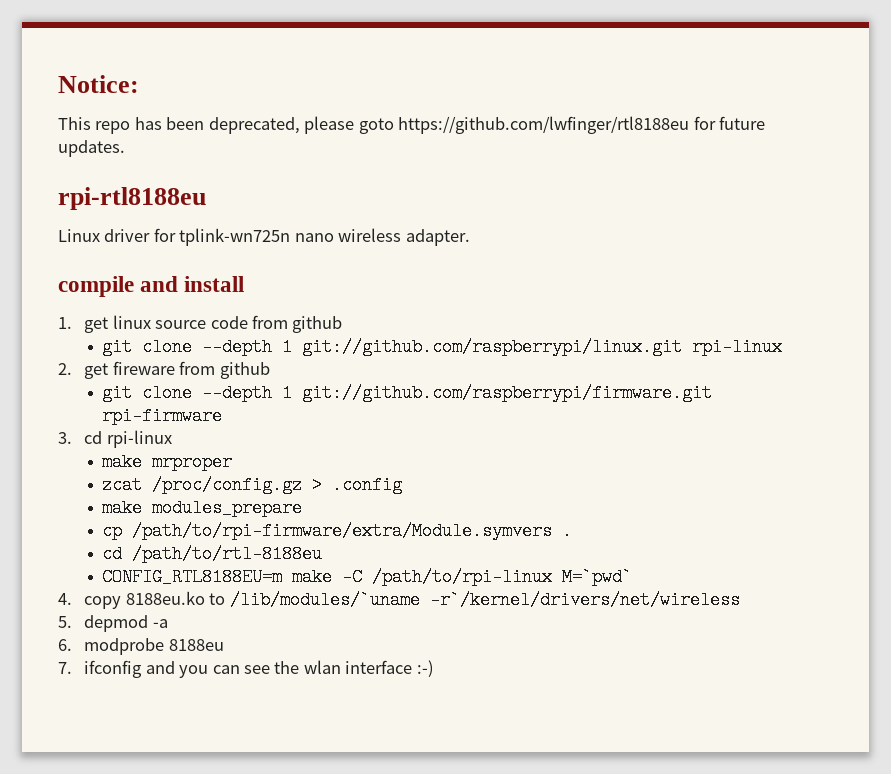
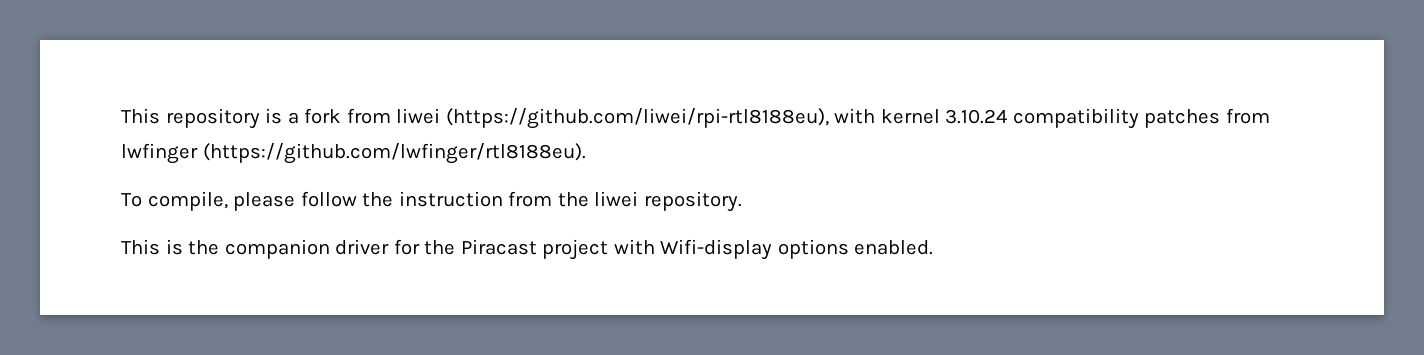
- Notice:
- This repo has been deprecated, please goto https://github.com/lwfinger/rtl8188eu for future updates.
- rpi-rtl8188eu
- Linux driver for tplink-wn725n nano wireless adapter.
- compile and install
- 1. get linux source code from github
- git clone --depth 1 git://github.com/raspberrypi/linux.git rpi-linux
- 2. get fireware from github
- git clone --depth 1 git://github.com/raspberrypi/firmware.git rpi-firmware
- 3. cd rpi-linux
- make mrproper
- zcat /proc/config.gz > .config
- make modules_prepare
- cp /path/to/rpi-firmware/extra/Module.symvers .
- cd /path/to/rtl-8188eu
- CONFIG_RTL8188EU=m make -C /path/to/rpi-linux M=`pwd`
- 4. copy 8188eu.ko to /lib/modules/`uname -r`/kernel/drivers/net/wireless
- 5. depmod -a
- 6. modprobe 8188eu
- 7. ifconfig and you can see the wlan interface :-)
+ This repository is a fork from liwei (https://github.com/liwei/rpi-rtl8188eu), with kernel 3.10.24 compatibility patches from lwfinger (https://github.com/lwfinger/rtl8188eu).
+ To compile, please follow the instruction from the liwei repository.
+ This is the companion driver for the Piracast project with Wifi-display options enabled.

